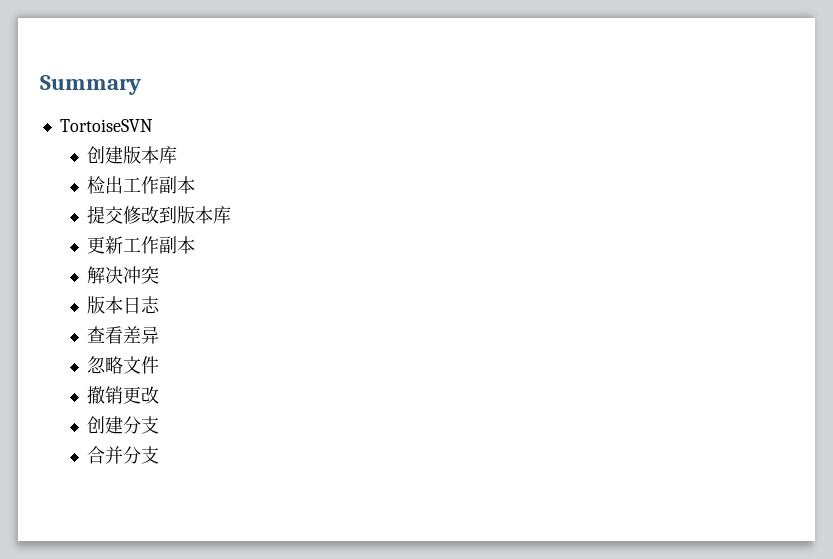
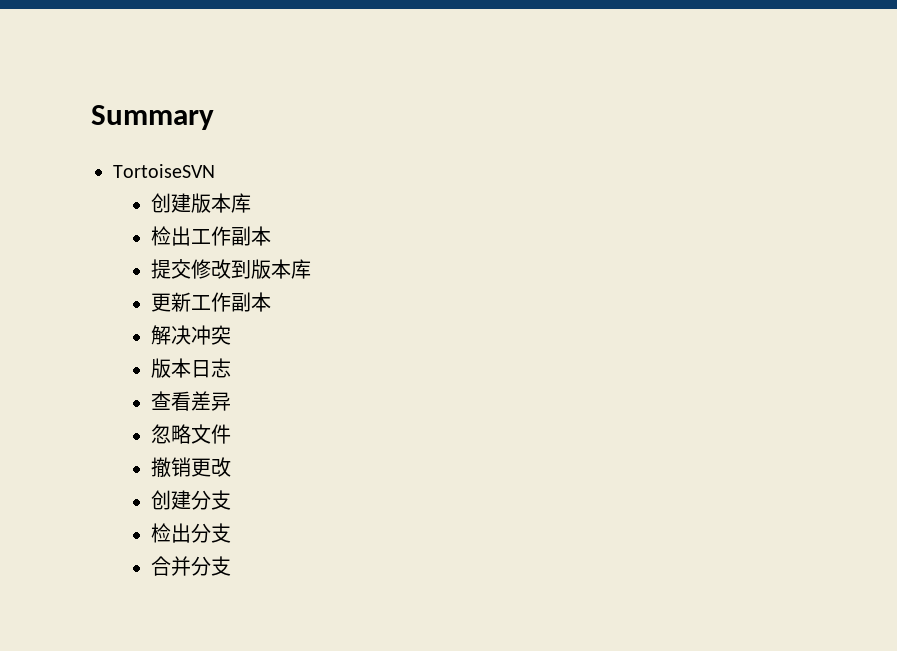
+ 检出分支

